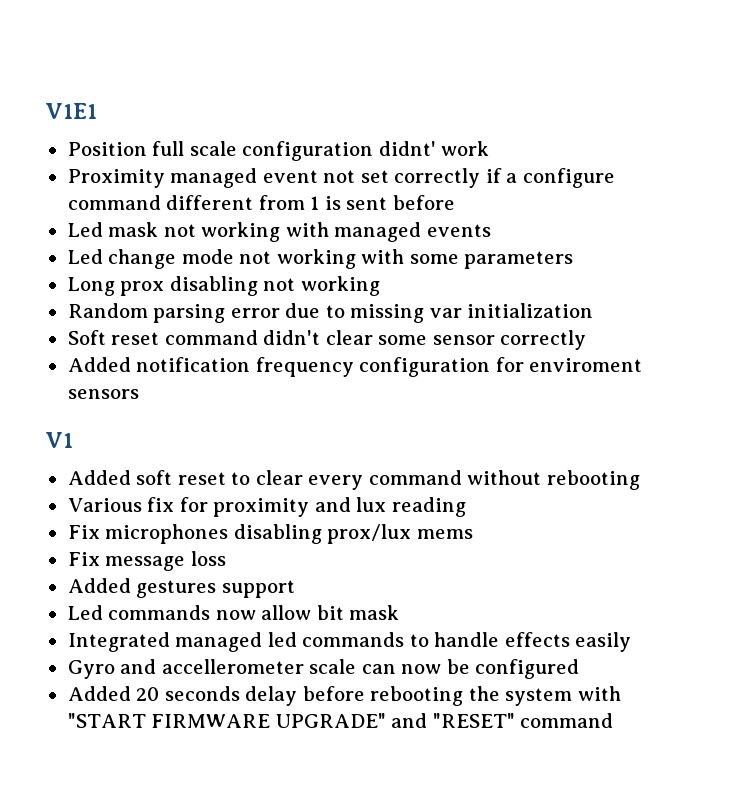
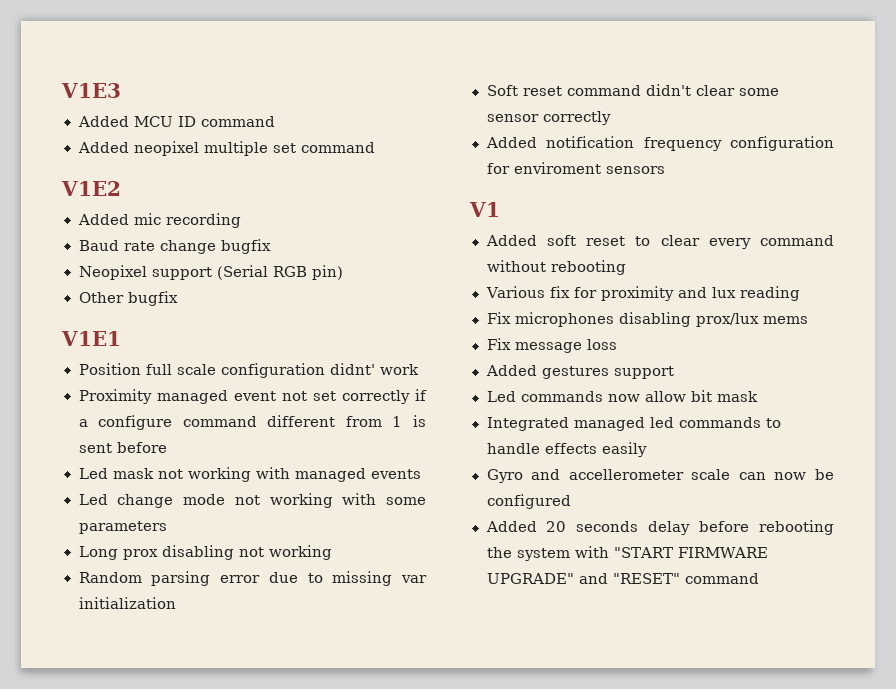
+ V1E3
+ Added MCU ID command
+ Added neopixel multiple set command
+ V1E2
+ Added mic recording
+ Baud rate change bugfix
+ Neopixel support (Serial RGB pin)
+ Other bugfix

